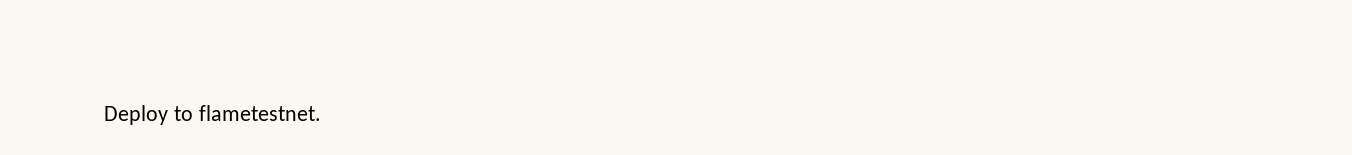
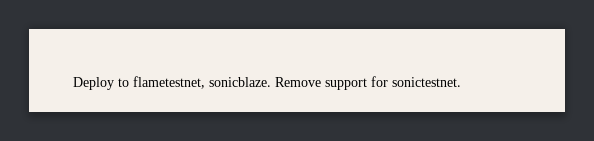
- Deploy to flametestnet.
+ Deploy to flametestnet, sonicblaze. Remove support for sonictestnet.

